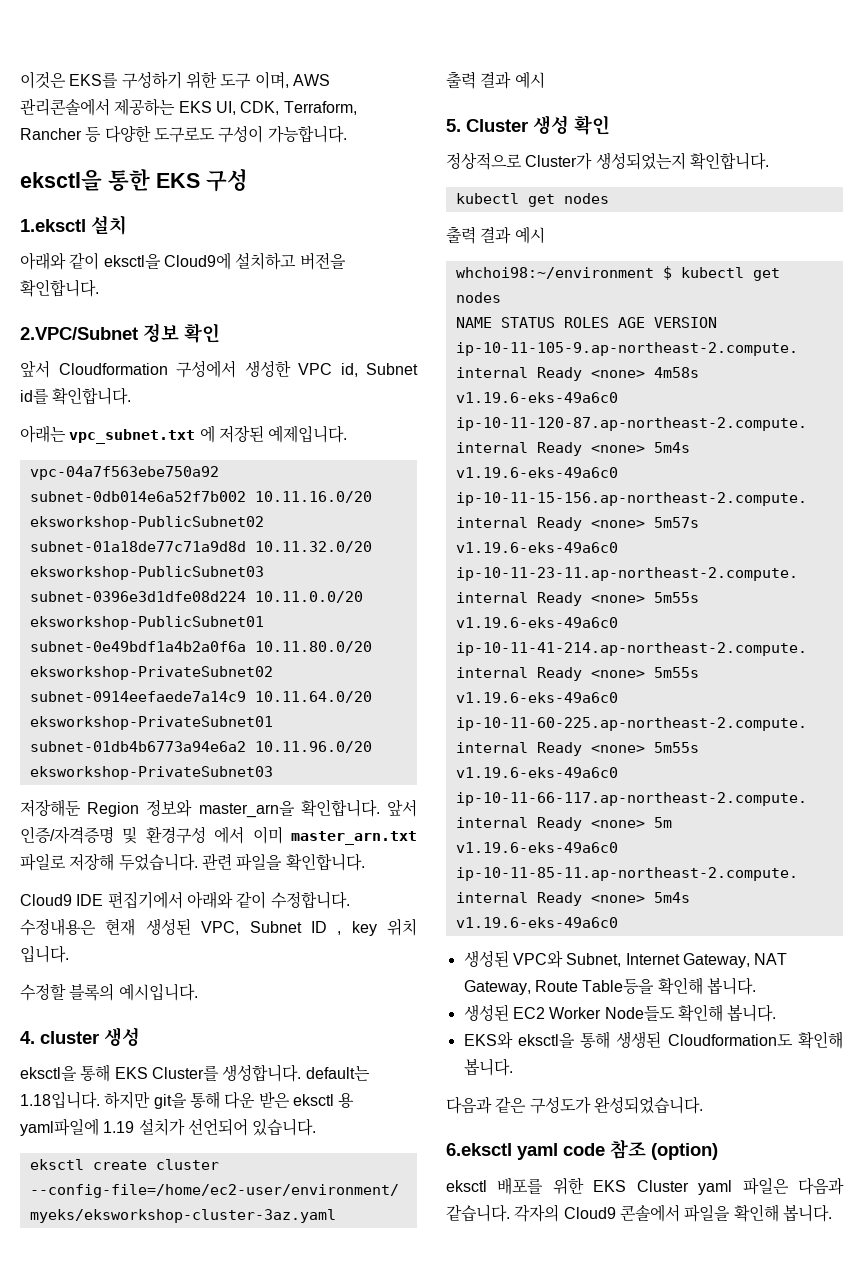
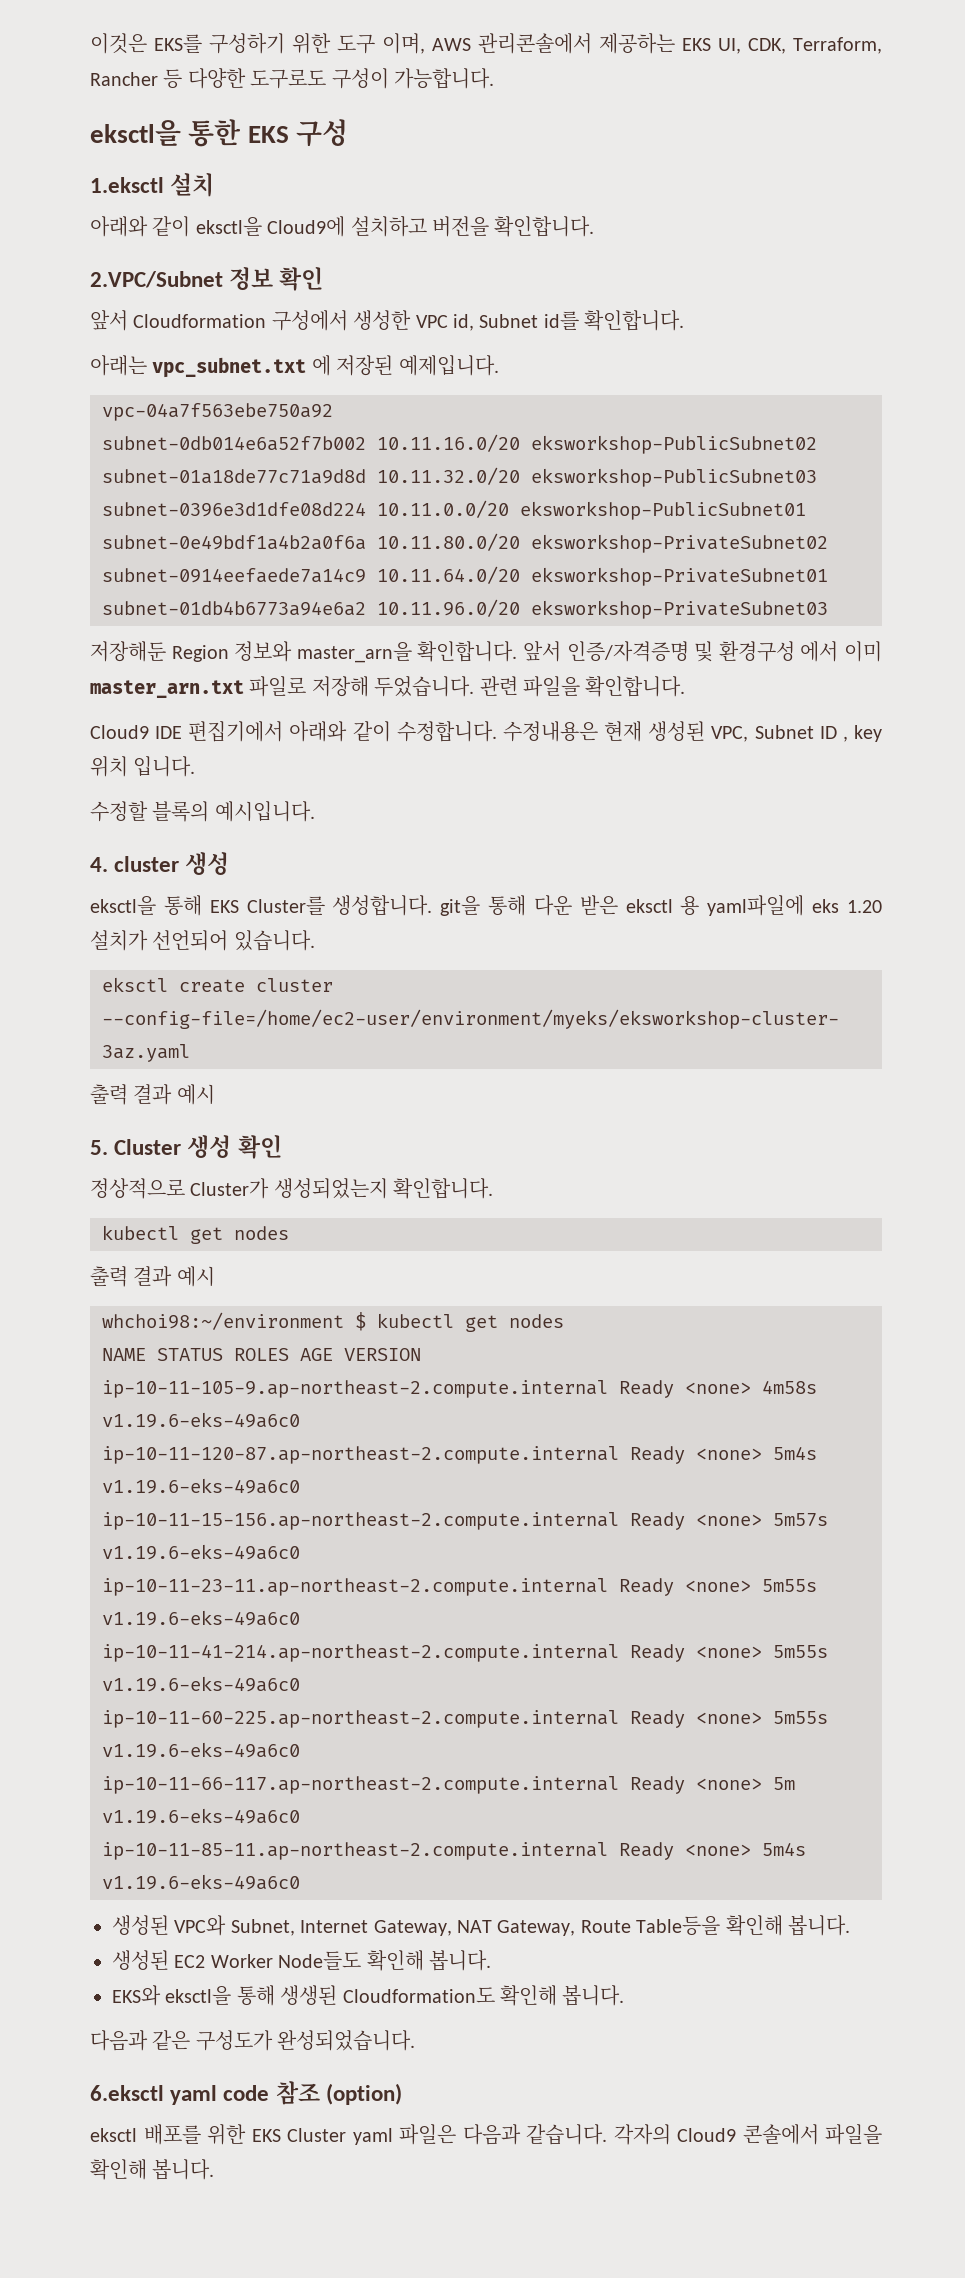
- eksctl을 통해 EKS Cluster를 생성합니다. default는 1.18입니다. 하지만 git을 통해 다운 받은 eksctl 용 yaml파일에 1.19 설치가 선언되어 있습니다.
+ eksctl을 통해 EKS Cluster를 생성합니다. git을 통해 다운 받은 eksctl 용 yaml파일에 eks 1.20 설치가 선언되어 있습니다.

